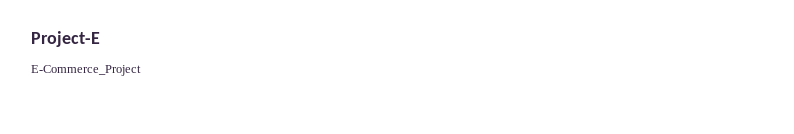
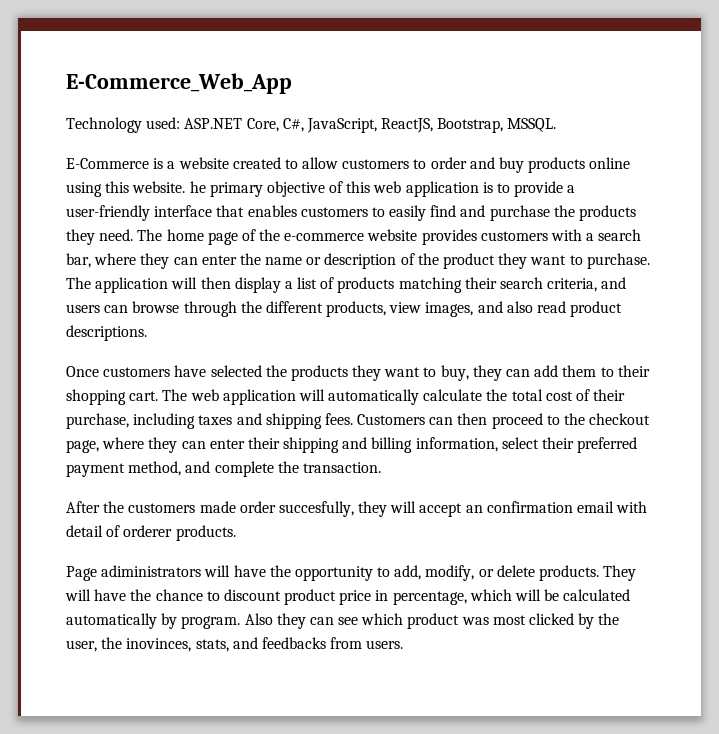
- Project-E
- E-Commerce_Project
+ E-Commerce_Web_App
+ Technology used: ASP.NET Core, C#, JavaScript, ReactJS, Bootstrap, MSSQL.
+ E-Commerce is a website created to allow customers to order and buy products online using this website. he primary objective of this web application is to provide a user-friendly interface that enables customers to easily find and purchase the products they need. The home page of the e-commerce website provides customers with a search bar, where they can enter the name or description of the product they want to purchase. The application will then display a list of products matching their search criteria, and users can browse through the different products, view images, and also read product descriptions.
+ Once customers have selected the products they want to buy, they can add them to their shopping cart. The web application will automatically calculate the total cost of their purchase, including taxes and shipping fees. Customers can then proceed to the checkout page, where they can enter their shipping and billing information, select their preferred payment method, and complete the transaction.
+ After the customers made order succesfully, they will accept an confirmation email with detail of orderer products.
+ Page adiministrators will have the opportunity to add, modify, or delete products. They will have the chance to discount product price in percentage, which will be calculated automatically by program. Also they can see which product was most clicked by the user, the inovinces, stats, and feedbacks from users.

